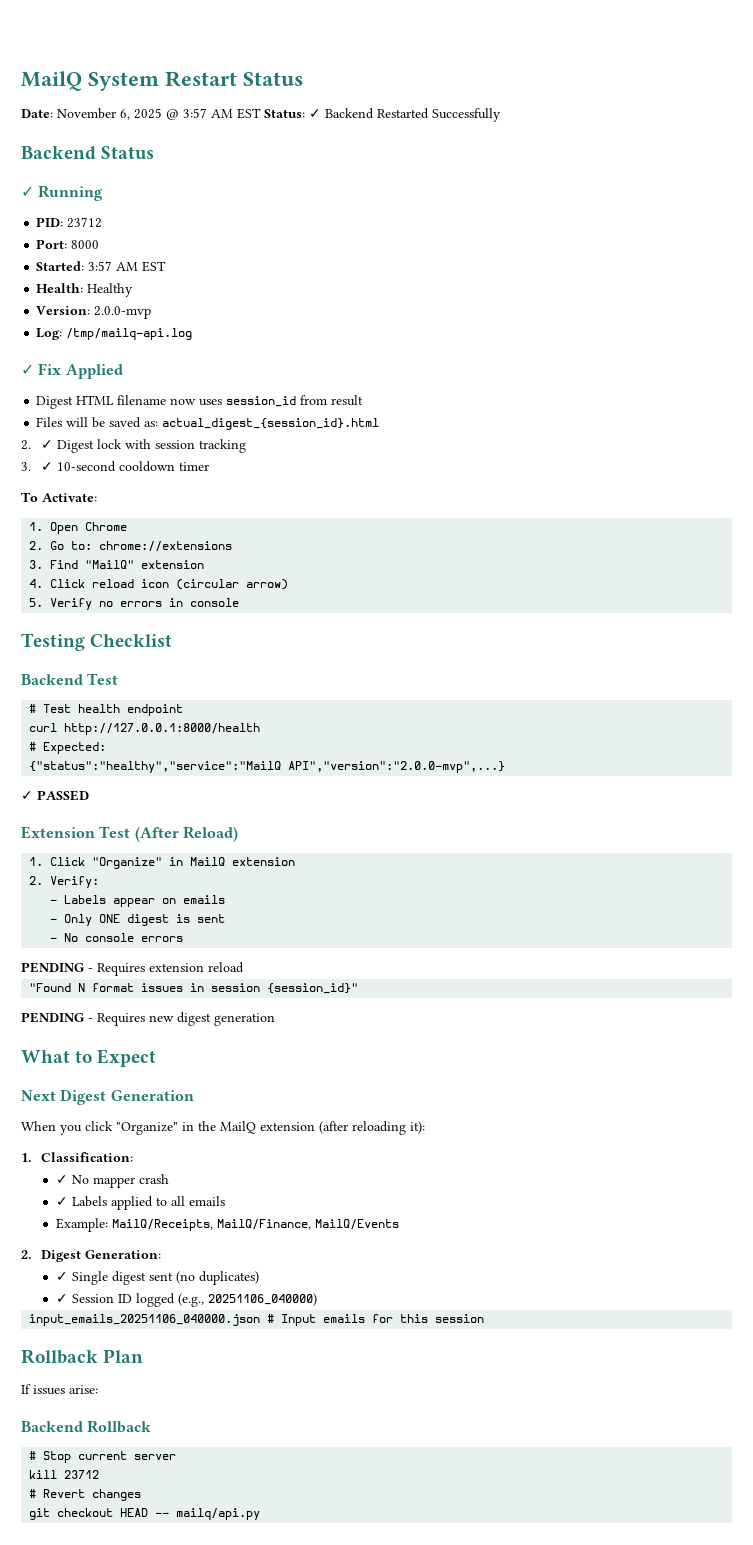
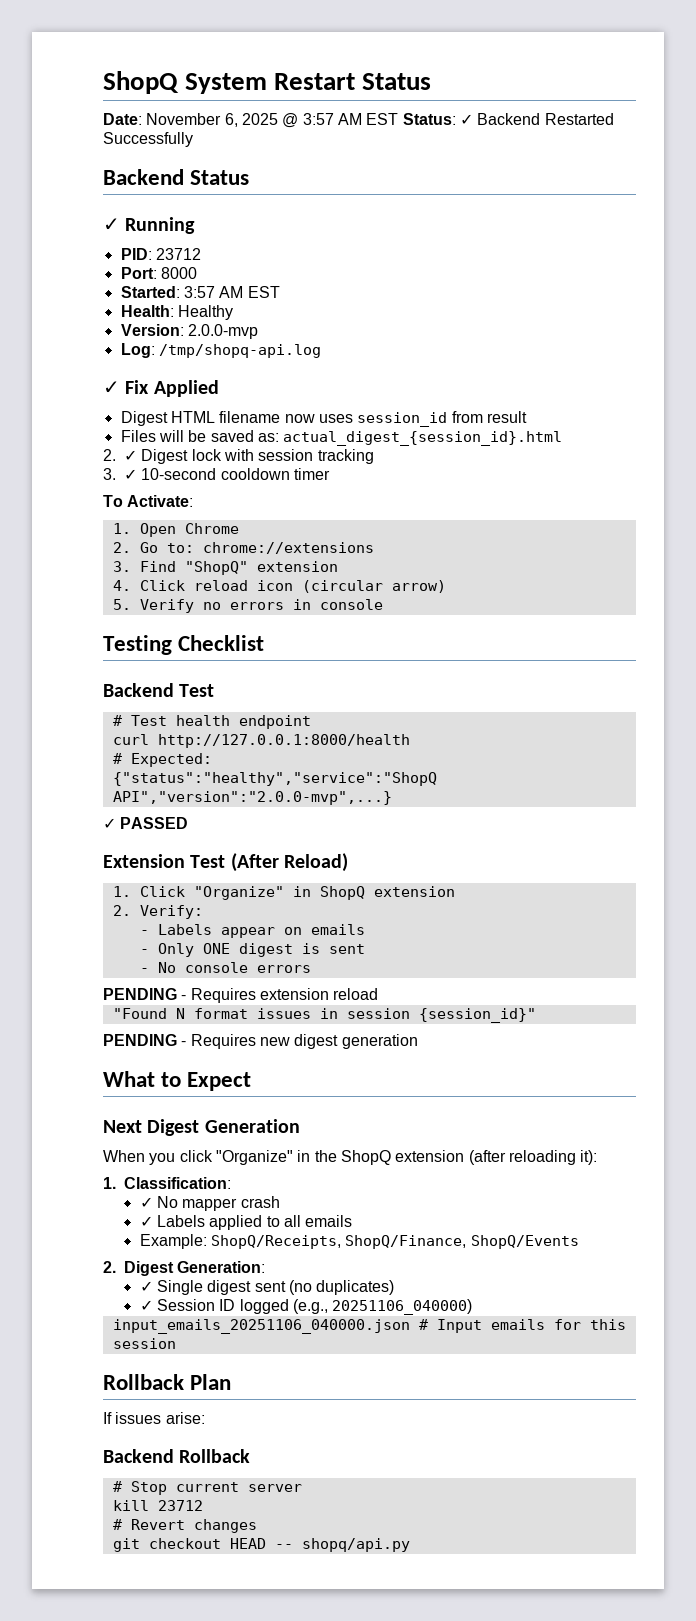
- MailQ System Restart Status
+ ShopQ System Restart Status
- Log: /tmp/mailq-api.log
+ Log: /tmp/shopq-api.log
- 3. Find "MailQ" extension
+ 3. Find "ShopQ" extension
- {"status":"healthy","service":"MailQ API","version":"2.0.0-mvp",...}
+ {"status":"healthy","service":"ShopQ API","version":"2.0.0-mvp",...}
- 1. Click "Organize" in MailQ extension
+ 1. Click "Organize" in ShopQ extension
- When you click "Organize" in the MailQ extension (after reloading it):
+ When you click "Organize" in the ShopQ extension (after reloading it):
- Example: MailQ/Receipts, MailQ/Finance, MailQ/Events
+ Example: ShopQ/Receipts, ShopQ/Finance, ShopQ/Events
- git checkout HEAD -- mailq/api.py
+ git checkout HEAD -- shopq/api.py

